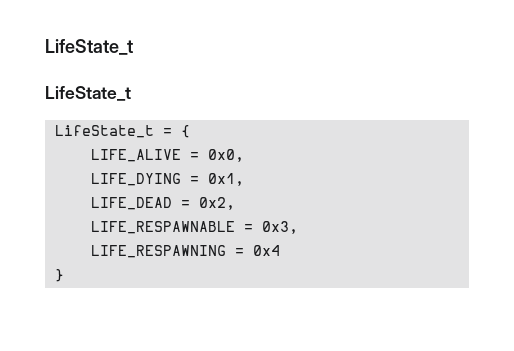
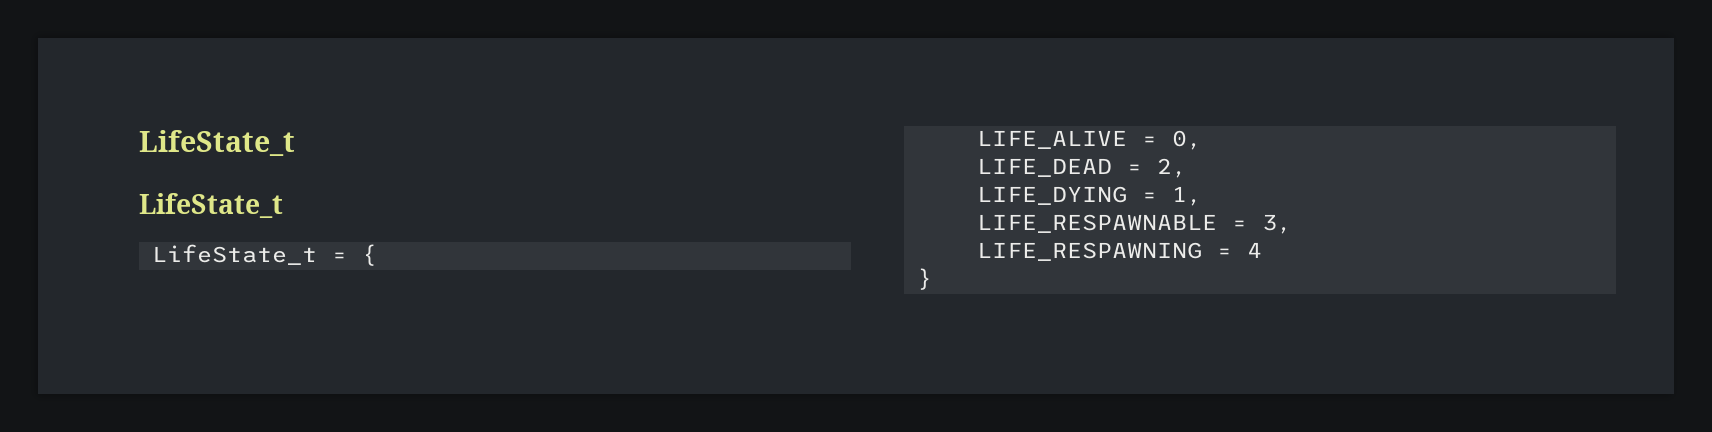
- LIFE_ALIVE = 0x0,
- LIFE_DYING = 0x1,
- LIFE_DEAD = 0x2,
+ LIFE_ALIVE = 0,
+ LIFE_DEAD = 2,
+ LIFE_DYING = 1,
- LIFE_RESPAWNABLE = 0x3,
+ LIFE_RESPAWNABLE = 3,
- LIFE_RESPAWNING = 0x4
+ LIFE_RESPAWNING = 4

